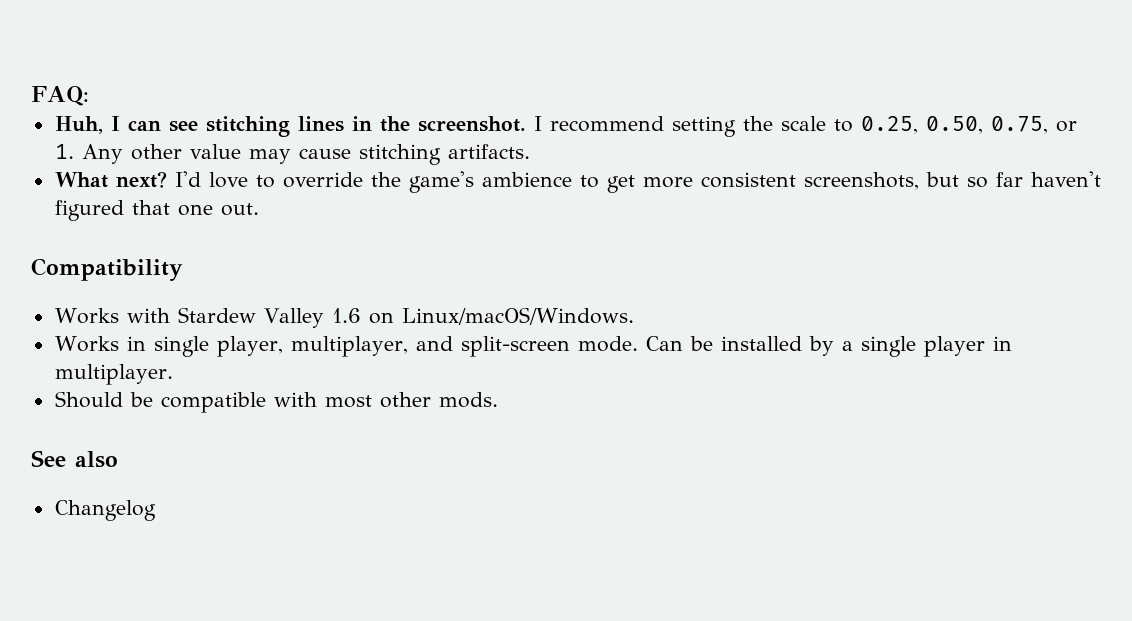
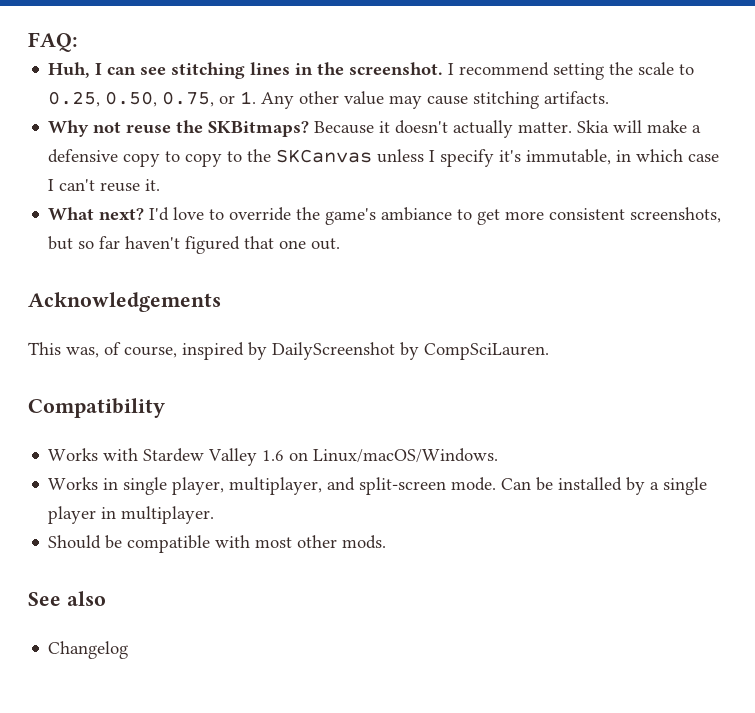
+ Why not reuse the SKBitmaps? Because it doesn't actually matter. Skia will make a defensive copy to copy to the SKCanvas unless I specify it's immutable, in which case I can't reuse it.
- I'd love to override the game's ambience to get more consistent screenshots, but so far haven't figured that one out.
+ I'd love to override the game's ambiance to get more consistent screenshots, but so far haven't figured that one out.
+ Acknowledgements
+ This was, of course, inspired by DailyScreenshot by CompSciLauren.

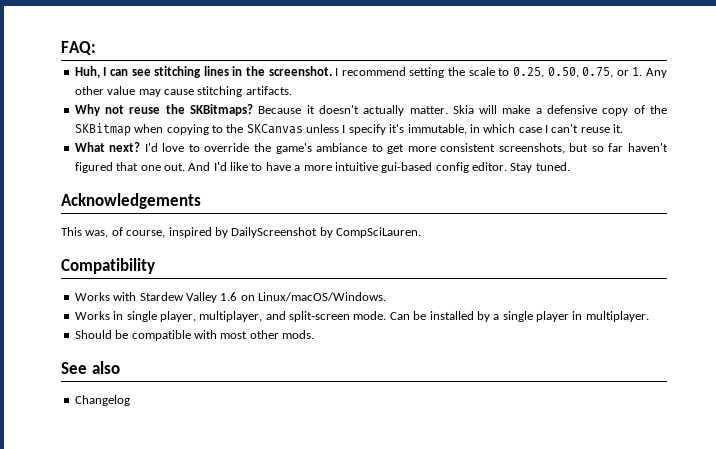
- Skia will make a defensive copy to copy to the SKCanvas unless I specify it's immutable, in which case I can't reuse it.
+ Skia will make a defensive copy of the SKBitmap when copying to the SKCanvas unless I specify it's immutable, in which case I can't reuse it.
+ And I'd like to have a more intuitive gui-based config editor. Stay tuned.

